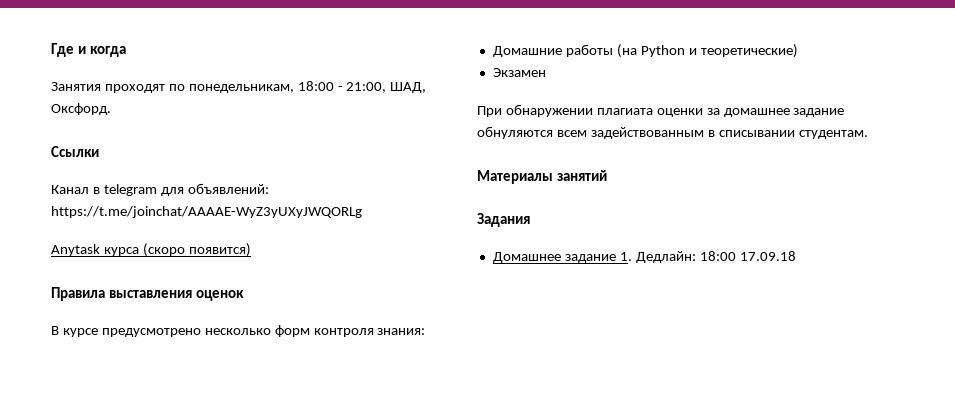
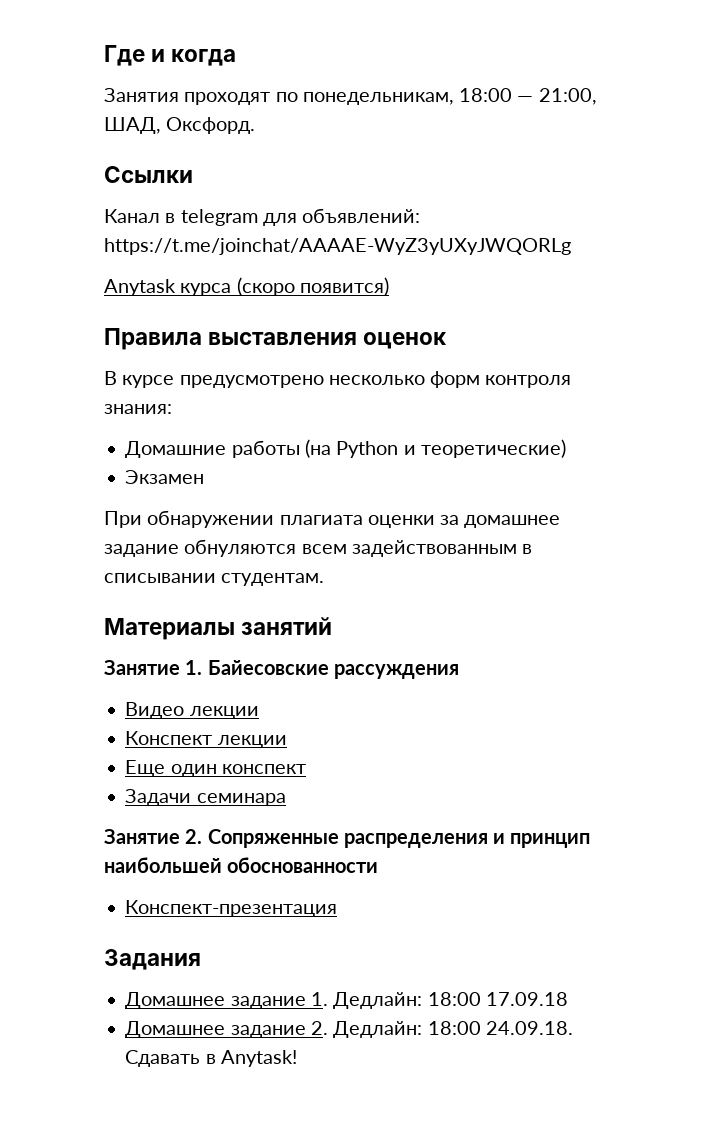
- Занятия проходят по понедельникам, 18:00 - 21:00, ШАД, Оксфорд.
+ Занятия проходят по понедельникам, 18:00 — 21:00, ШАД, Оксфорд.
+ Занятие 1. Байесовские рассуждения
+ Видео лекции
+ Конспект лекции
+ Еще один конспект
+ Задачи семинара
+ Занятие 2. Сопряженные распределения и принцип наибольшей обоснованности
+ Конспект-презентация
+ Домашнее задание 2. Дедлайн: 18:00 24.09.18. Сдавать в Anytask!

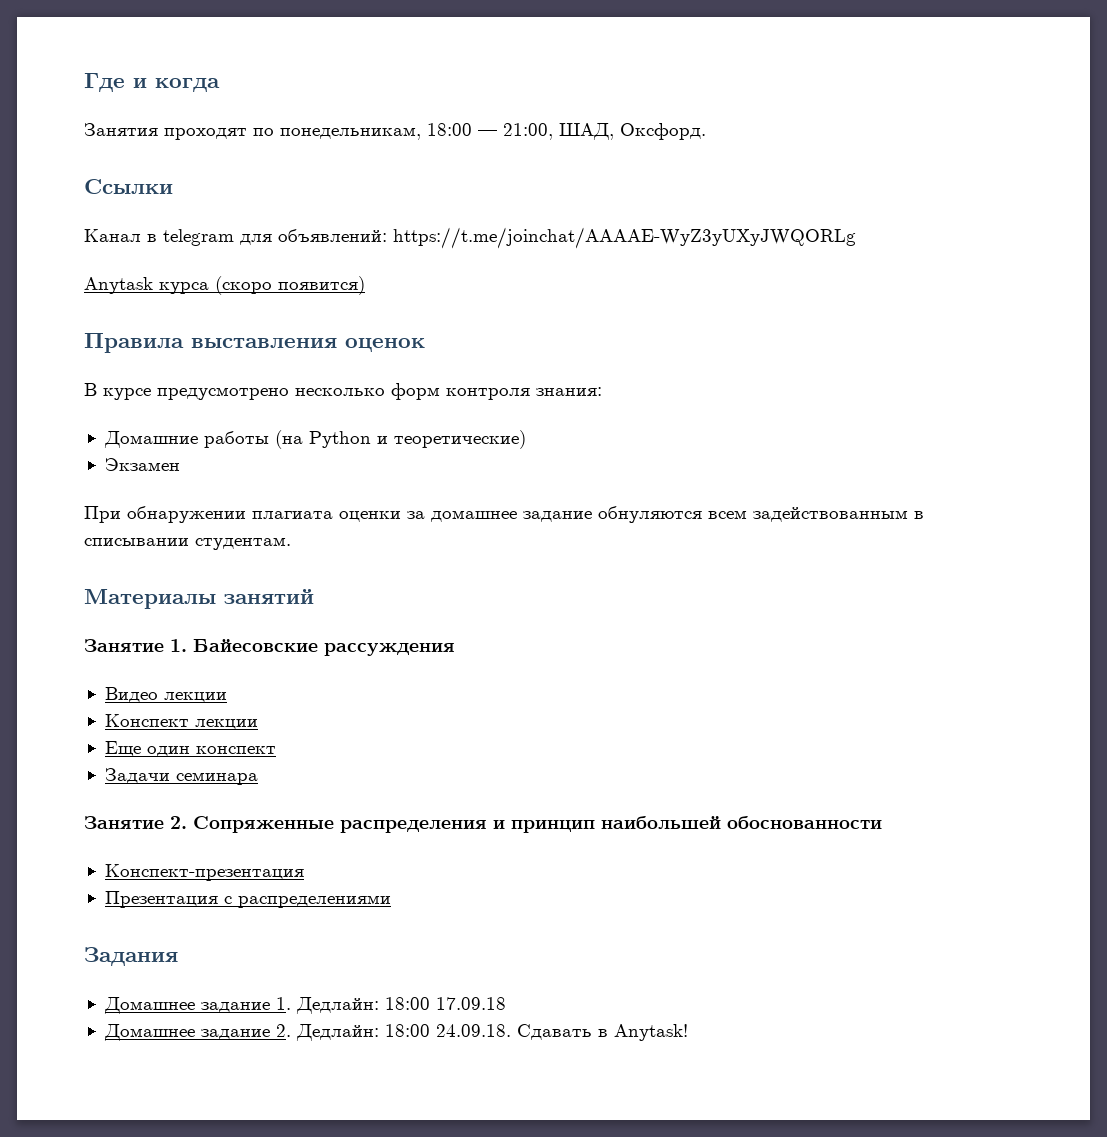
+ Презентация с распределениями

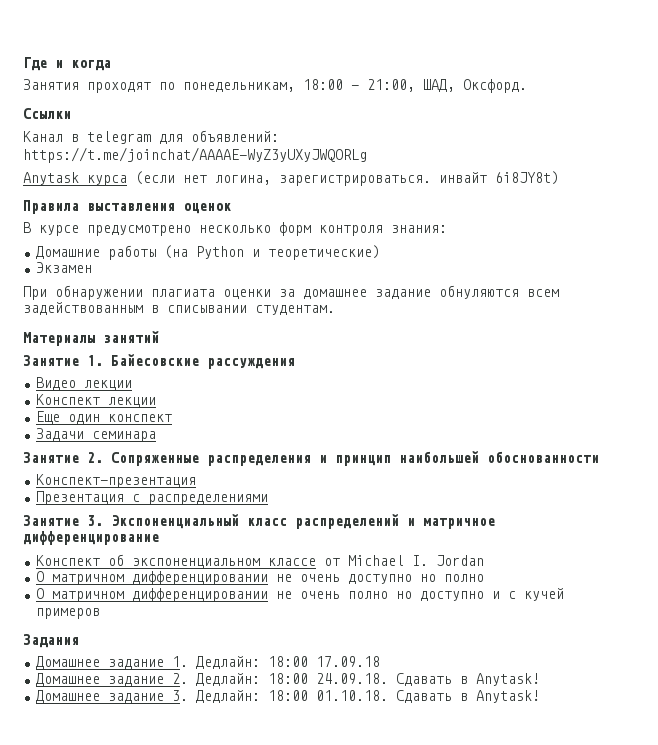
- Anytask курса (скоро появится)
+ Anytask курса (если нет логина, зарегистрироваться. инвайт 6i8JY8t)
+ Занятие 3. Экспоненциальный класс распределений и матричное дифференцирование
+ Конспект об экспоненциальном классе от Michael I. Jordan
+ О матричном дифференцировании не очень доступно но полно
+ О матричном дифференцировании не очень полно но доступно и с кучей примеров
+ Домашнее задание 3. Дедлайн: 18:00 01.10.18. Сдавать в Anytask!

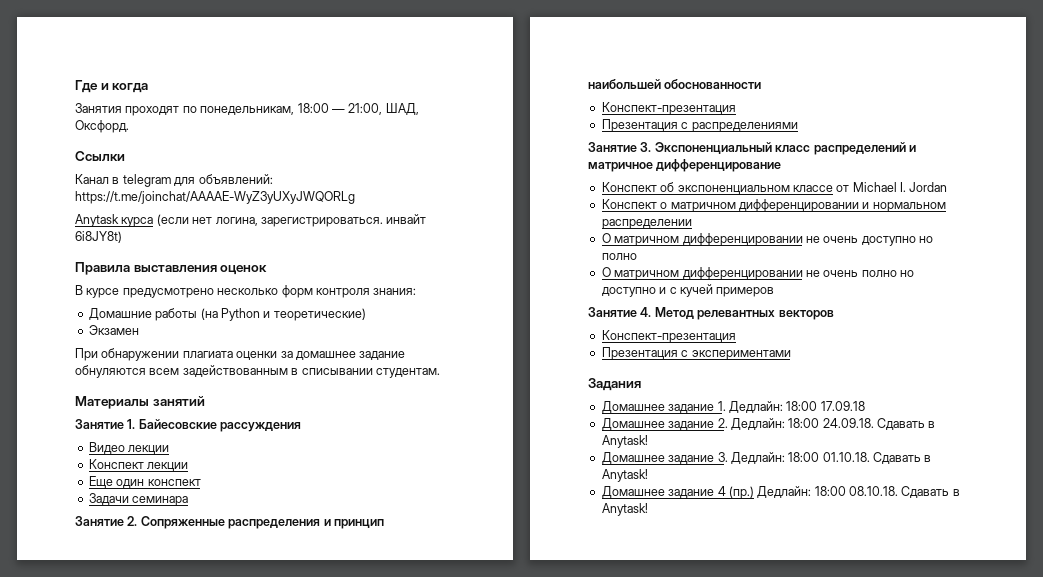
+ Конспект о матричном дифференцировании и нормальном распределении
+ Занятие 4. Метод релевантных векторов
+ Конспект-презентация
+ Презентация с экспериментами
+ Домашнее задание 4 (пр.) Дедлайн: 18:00 08.10.18. Сдавать в Anytask!

